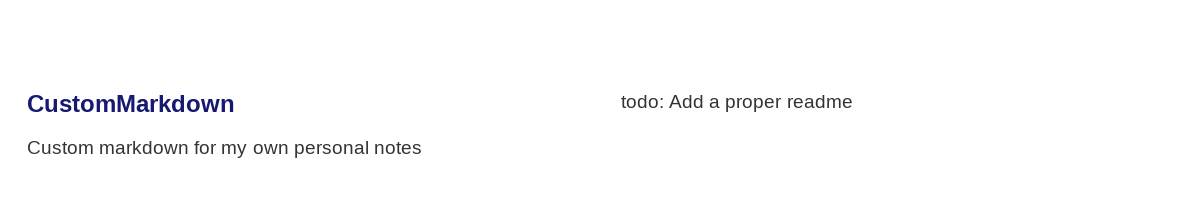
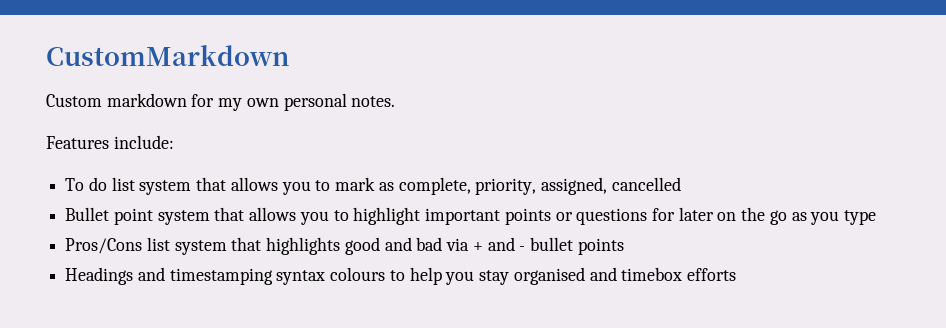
- Custom markdown for my own personal notes
- todo: Add a proper readme
+ Custom markdown for my own personal notes.
+ Features include:
+ To do list system that allows you to mark as complete, priority, assigned, cancelled
+ Bullet point system that allows you to highlight important points or questions for later on the go as you type
+ Pros/Cons list system that highlights good and bad via + and - bullet points
+ Headings and timestamping syntax colours to help you stay organised and timebox efforts

